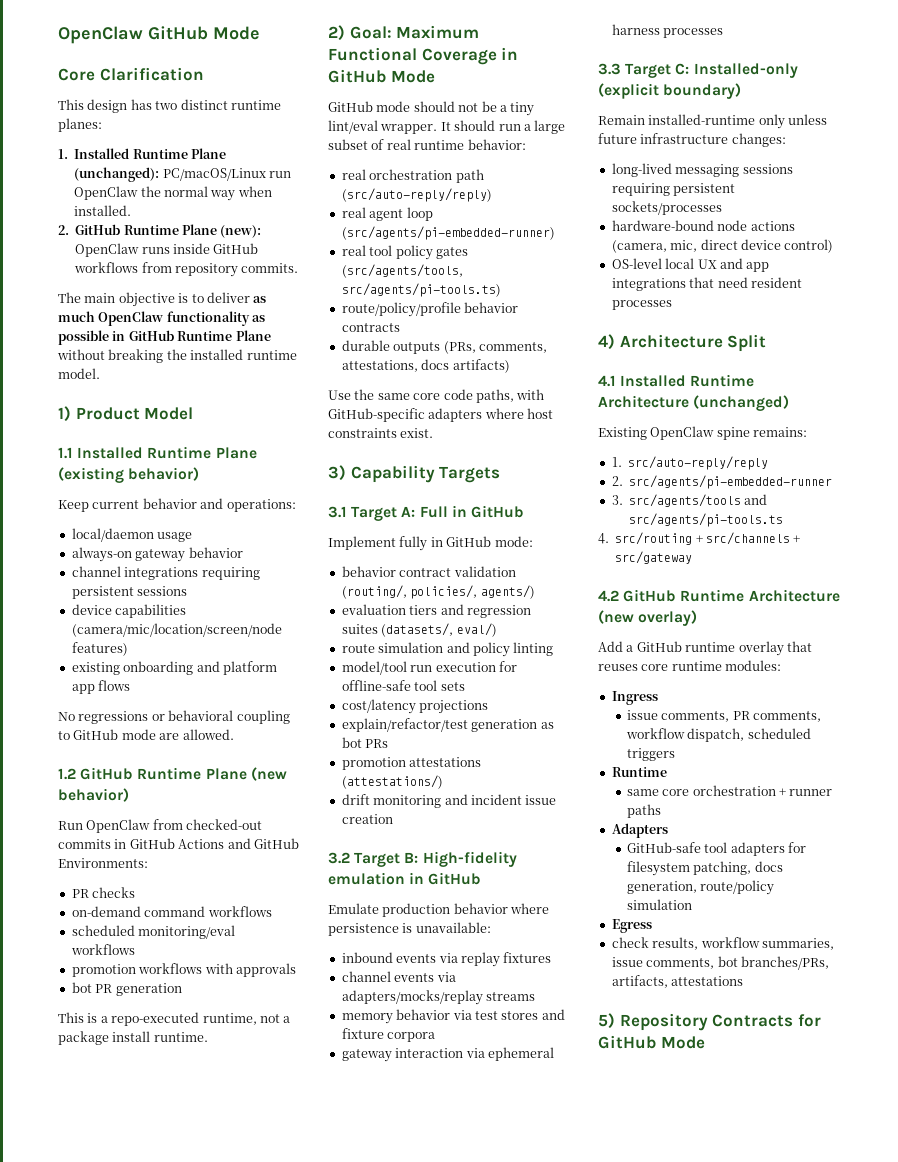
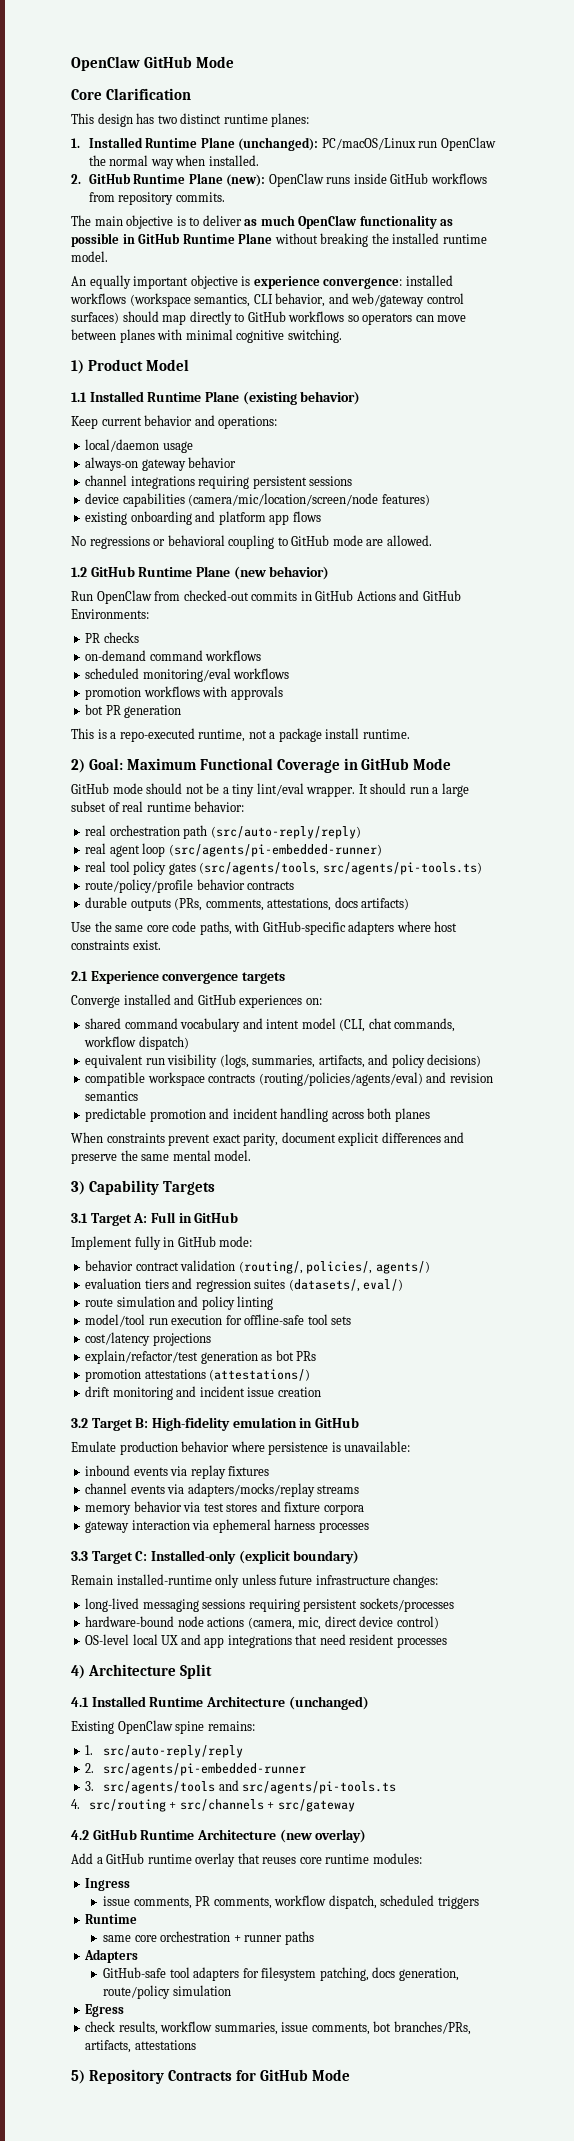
+ An equally important objective is experience convergence: installed workflows (workspace semantics, CLI behavior, and web/gateway control surfaces) should map directly to GitHub workflows so operators can move between planes with minimal cognitive switching.
+ 2.1 Experience convergence targets
+ Converge installed and GitHub experiences on:
+ shared command vocabulary and intent model (CLI, chat commands, workflow dispatch)
+ equivalent run visibility (logs, summaries, artifacts, and policy decisions)
+ compatible workspace contracts (routing/policies/agents/eval) and revision semantics
+ predictable promotion and incident handling across both planes
+ When constraints prevent exact parity, document explicit differences and preserve the same mental model.

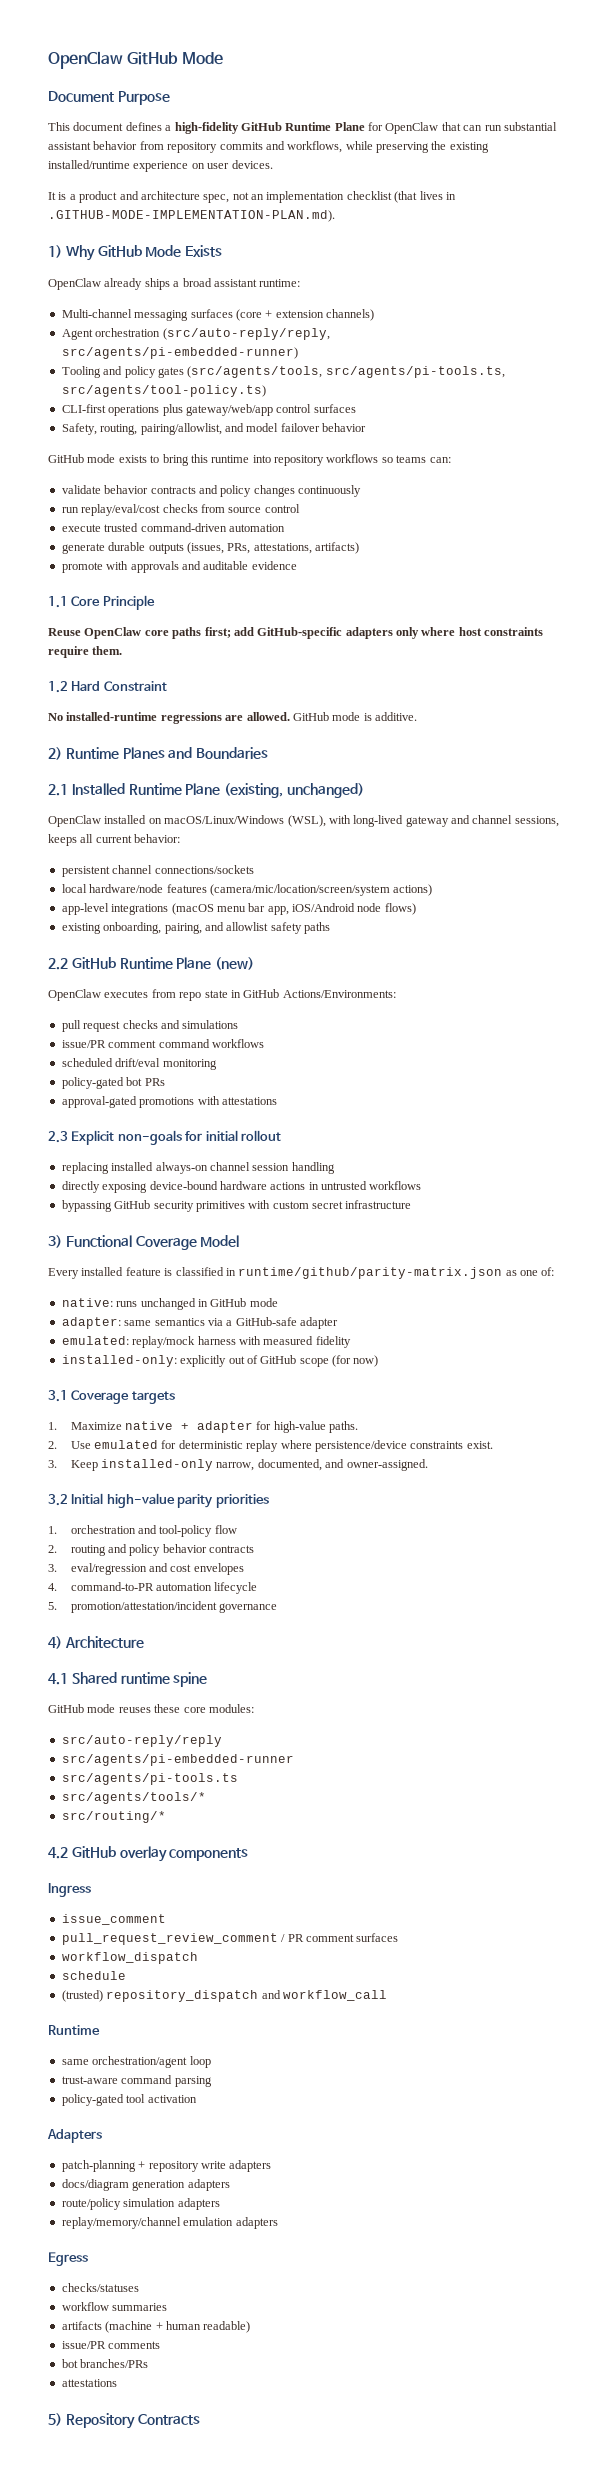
- Core Clarification
- This design has two distinct runtime planes:
- 1. Installed Runtime Plane (unchanged): PC/macOS/Linux run OpenClaw the normal way when installed.
- 2. GitHub Runtime Plane (new): OpenClaw runs inside GitHub workflows from repository commits.
- The main objective is to deliver as much OpenClaw functionality as possible in GitHub Runtime Plane without breaking the installed runtime model.
- An equally important objective is experience convergence: installed workflows (workspace semantics, CLI behavior, and web/gateway control surfaces) should map directly to GitHub workflows so operators can move between planes with minimal cognitive switching.
- 1) Product Model
- 1.1 Installed Runtime Plane (existing behavior)
- Keep current behavior and operations:
- local/daemon usage
- always-on gateway behavior
- channel integrations requiring persistent sessions
- device capabilities (camera/mic/location/screen/node features)
- existing onboarding and platform app flows
- No regressions or behavioral coupling to GitHub mode are allowed.
- 1.2 GitHub Runtime Plane (new behavior)
- Run OpenClaw from checked-out commits in GitHub Actions and GitHub Environments:
- PR checks
- on-demand command workflows
- scheduled monitoring/eval workflows
- promotion workflows with approvals
- bot PR generation
- This is a repo-executed runtime, not a package install runtime.
- 2) Goal: Maximum Functional Coverage in GitHub Mode
- GitHub mode should not be a tiny lint/eval wrapper. It should run a large subset of real runtime behavior:
- real orchestration path (src/auto-reply/reply)
- real agent loop (src/agents/pi-embedded-runner)
- real tool policy gates (src/agents/tools, src/agents/pi-tools.ts)
- route/policy/profile behavior contracts
- durable outputs (PRs, comments, attestations, docs artifacts)
- Use the same core code paths, with GitHub-specific adapters where host constraints exist.
- 2.1 Experience convergence targets
- Converge installed and GitHub experiences on:
- shared command vocabulary and intent model (CLI, chat commands, workflow dispatch)
- equivalent run visibility (logs, summaries, artifacts, and policy decisions)
- compatible workspace contracts (routing/policies/agents/eval) and revision semantics
- predictable promotion and incident handling across both planes
- When constraints prevent exact parity, document explicit differences and preserve the same mental model.
- 3) Capability Targets
- 3.1 Target A: Full in GitHub
- Implement fully in GitHub mode:
- behavior contract validation (routing/, policies/, agents/)
- evaluation tiers and regression suites (datasets/, eval/)
- route simulation and policy linting
- model/tool run execution for offline-safe tool sets
- cost/latency projections
- explain/refactor/test generation as bot PRs
- promotion attestations (attestations/)
- drift monitoring and incident issue creation
- 3.2 Target B: High-fidelity emulation in GitHub
- Emulate production behavior where persistence is unavailable:
- inbound events via replay fixtures
- channel events via adapters/mocks/replay streams
- memory behavior via test stores and fixture corpora
- gateway interaction via ephemeral harness processes
- 3.3 Target C: Installed-only (explicit boundary)
- Remain installed-runtime only unless future infrastructure changes:
- long-lived messaging sessions requiring persistent sockets/processes
- hardware-bound node actions (camera, mic, direct device control)
- OS-level local UX and app integrations that need resident processes
- 4) Architecture Split
- 4.1 Installed Runtime Architecture (unchanged)
- Existing OpenClaw spine remains:
- 1. src/auto-reply/reply
+ Document Purpose
+ This document defines a high-fidelity GitHub Runtime Plane for OpenClaw that can run substantial assistant behavior from repository commits and workflows, while preserving the existing installed/runtime experience on user devices.
+ It is a product and architecture spec, not an implementation checklist (that lives in .GITHUB-MODE-IMPLEMENTATION-PLAN.md).
+ 1) Why GitHub Mode Exists
+ OpenClaw already ships a broad assistant runtime:
+ Multi-channel messaging surfaces (core + extension channels)
+ Agent orchestration (src/auto-reply/reply, src/agents/pi-embedded-runner)
+ Tooling and policy gates (src/agents/tools, src/agents/pi-tools.ts, src/agents/tool-policy.ts)
+ CLI-first operations plus gateway/web/app control surfaces
+ Safety, routing, pairing/allowlist, and model failover behavior
+ GitHub mode exists to bring this runtime into repository workflows so teams can:
+ validate behavior contracts and policy changes continuously
+ run replay/eval/cost checks from source control
+ execute trusted command-driven automation
+ generate durable outputs (issues, PRs, attestations, artifacts)
+ promote with approvals and auditable evidence
+ 1.1 Core Principle
+ Reuse OpenClaw core paths first; add GitHub-specific adapters only where host constraints require them.
+ 1.2 Hard Constraint
+ No installed-runtime regressions are allowed. GitHub mode is additive.
+ 2) Runtime Planes and Boundaries
+ 2.1 Installed Runtime Plane (existing, unchanged)
+ OpenClaw installed on macOS/Linux/Windows (WSL), with long-lived gateway and channel sessions, keeps all current behavior:
+ persistent channel connections/sockets
+ local hardware/node features (camera/mic/location/screen/system actions)
+ app-level integrations (macOS menu bar app, iOS/Android node flows)
+ existing onboarding, pairing, and allowlist safety paths
+ 2.2 GitHub Runtime Plane (new)
+ OpenClaw executes from repo state in GitHub Actions/Environments:
+ pull request checks and simulations
+ issue/PR comment command workflows
+ scheduled drift/eval monitoring
+ policy-gated bot PRs
+ approval-gated promotions with attestations
+ 2.3 Explicit non-goals for initial rollout
+ replacing installed always-on channel session handling
+ directly exposing device-bound hardware actions in untrusted workflows
+ bypassing GitHub security primitives with custom secret infrastructure
+ 3) Functional Coverage Model
+ Every installed feature is classified in runtime/github/parity-matrix.json as one of:
+ native: runs unchanged in GitHub mode
+ adapter: same semantics via a GitHub-safe adapter
+ emulated: replay/mock harness with measured fidelity
+ installed-only: explicitly out of GitHub scope (for now)
+ 3.1 Coverage targets
+ 1. Maximize native + adapter for high-value paths.
+ 2. Use emulated for deterministic replay where persistence/device constraints exist.
+ 3. Keep installed-only narrow, documented, and owner-assigned.
+ 3.2 Initial high-value parity priorities
+ 1. orchestration and tool-policy flow
+ 2. routing and policy behavior contracts
+ 3. eval/regression and cost envelopes
+ 4. command-to-PR automation lifecycle
+ 5. promotion/attestation/incident governance
+ 4) Architecture
+ 4.1 Shared runtime spine
+ GitHub mode reuses these core modules:
+ src/auto-reply/reply
- 2. src/agents/pi-embedded-runner
+ src/agents/pi-embedded-runner
- 3. src/agents/tools and src/agents/pi-tools.ts
- 4. src/routing + src/channels + src/gateway
- 4.2 GitHub Runtime Architecture (new overlay)
- Add a GitHub runtime overlay that reuses core runtime modules:
+ src/agents/pi-tools.ts
+ src/agents/tools/*
+ src/routing/*
+ 4.2 GitHub overlay components
  Ingress
- issue comments, PR comments, workflow dispatch, scheduled triggers
+ issue_comment
+ pull_request_review_comment / PR comment surfaces
+ workflow_dispatch
+ schedule
+ (trusted) repository_dispatch and workflow_call
  Runtime
- same core orchestration + runner paths
+ same orchestration/agent loop
+ trust-aware command parsing
+ policy-gated tool activation
  Adapters
- GitHub-safe tool adapters for filesystem patching, docs generation, route/policy simulation
+ patch-planning + repository write adapters
+ docs/diagram generation adapters
+ route/policy simulation adapters
+ replay/memory/channel emulation adapters
  Egress
- check results, workflow summaries, issue comments, bot branches/PRs, artifacts, attestations
+ checks/statuses
+ workflow summaries
+ artifacts (machine + human readable)
+ issue/PR comments
+ bot branches/PRs
+ attestations
- 5) Repository Contracts for GitHub Mode
+ 5) Repository Contracts

